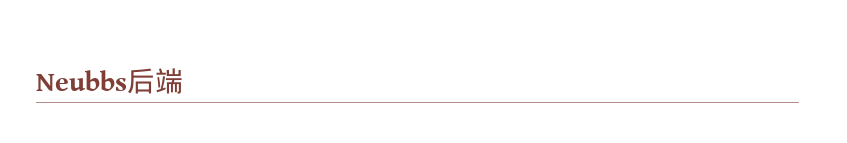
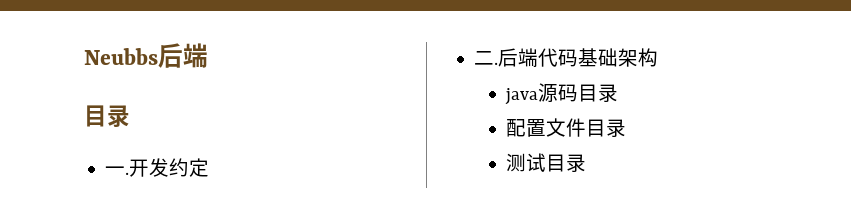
  Neubbs后端
+ 目录
+ 一.开发约定
+ 二.后端代码基础架构
+ java源码目录
+ 配置文件目录
+ 测试目录

